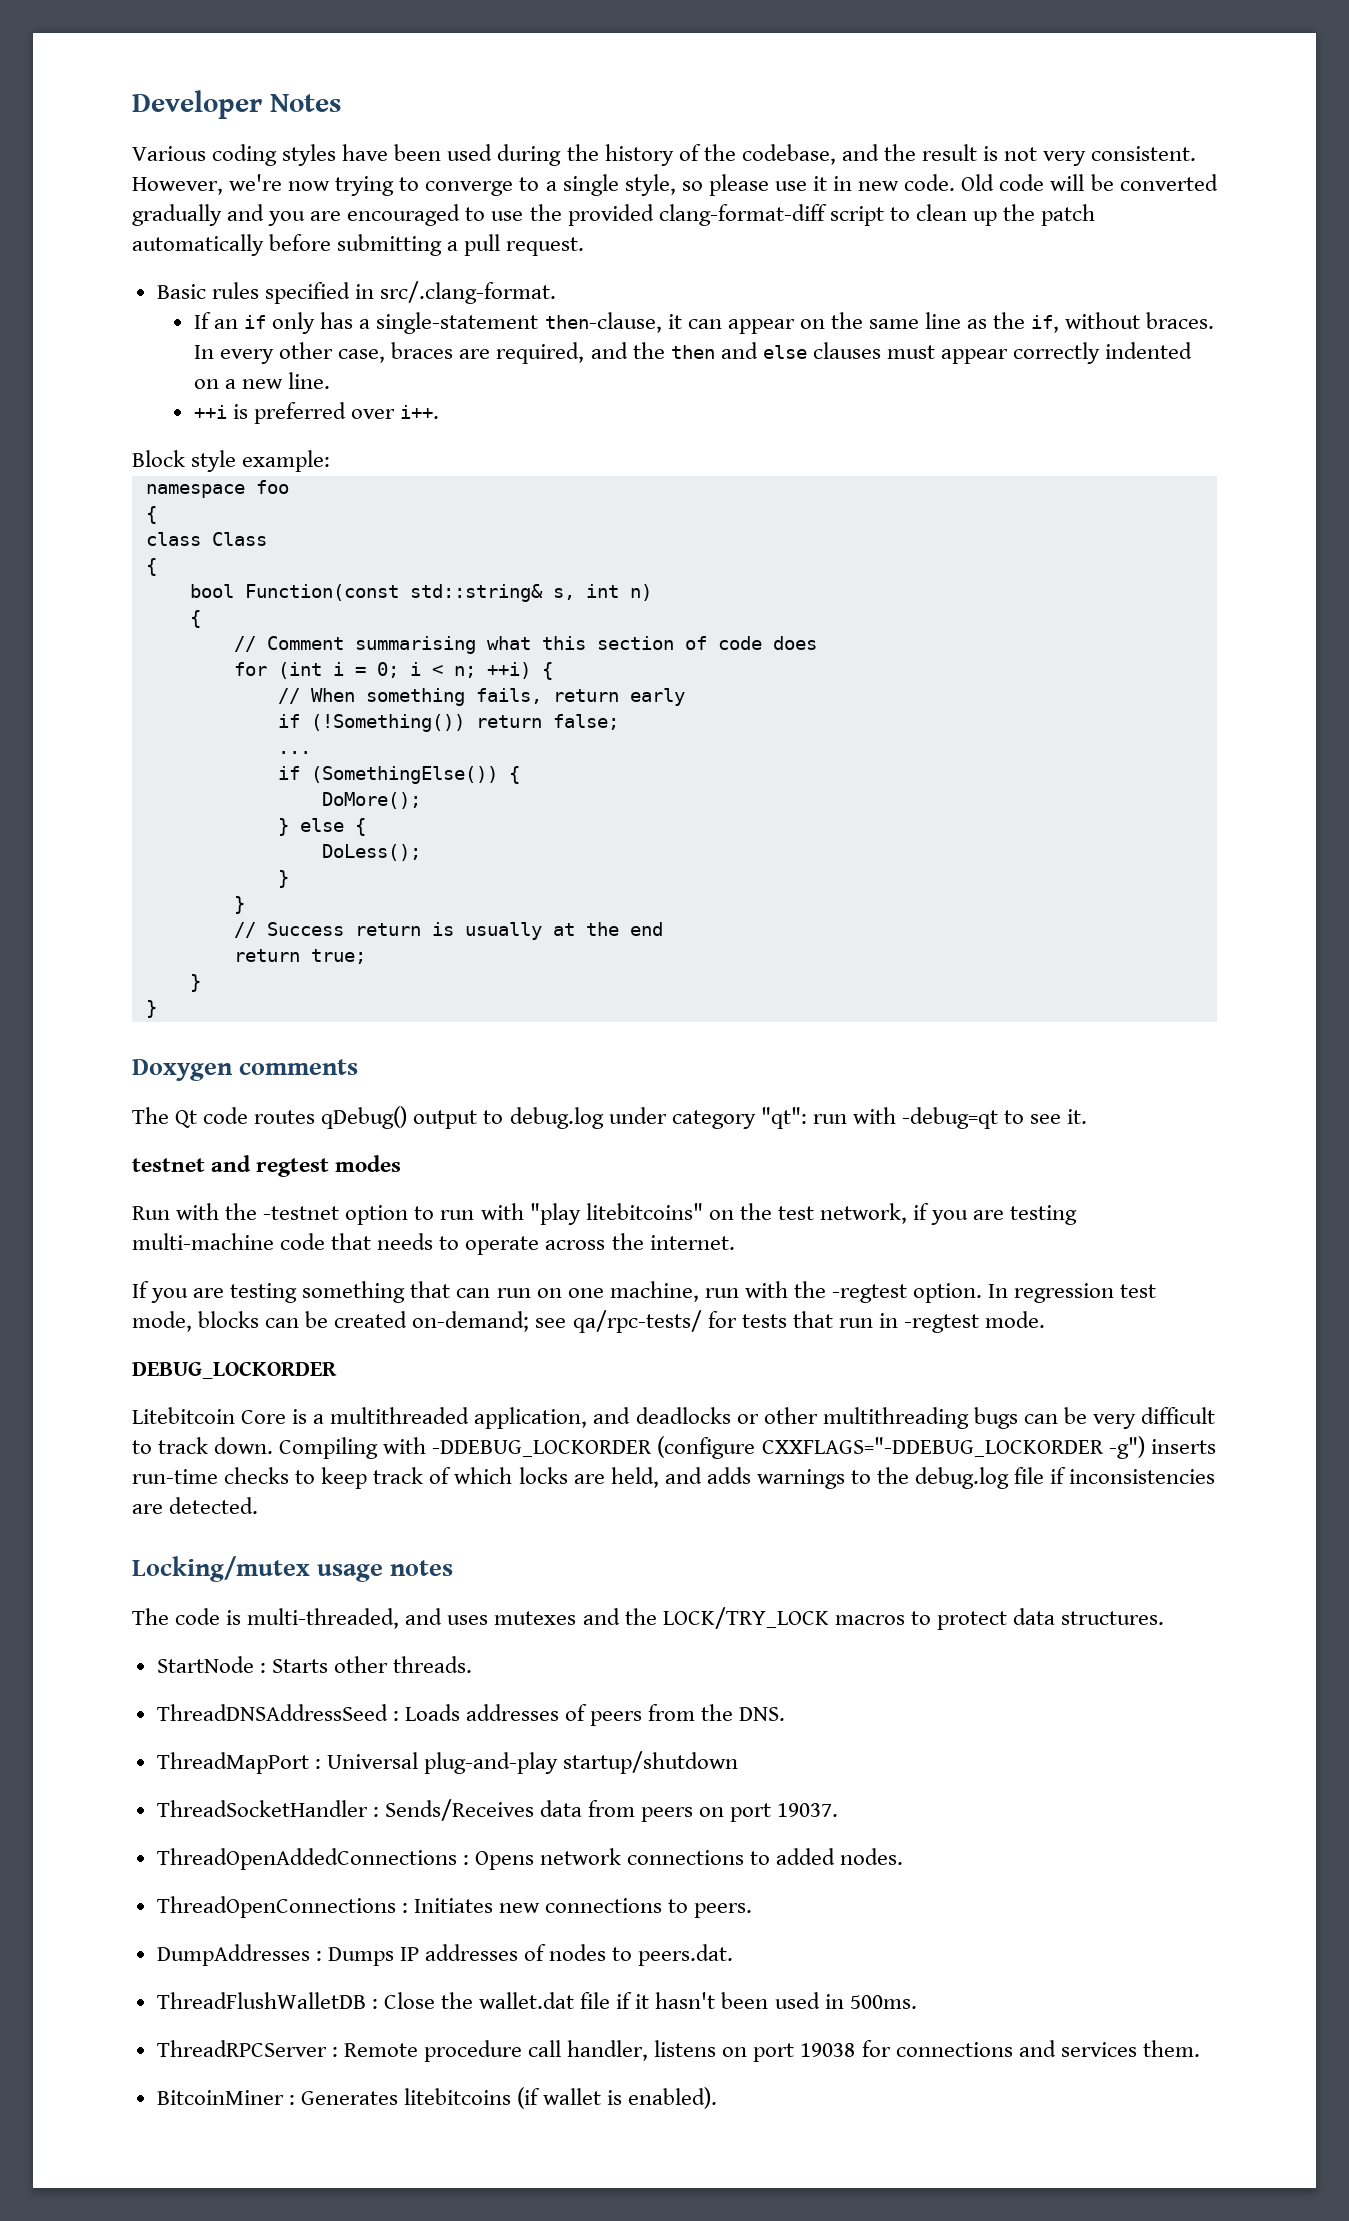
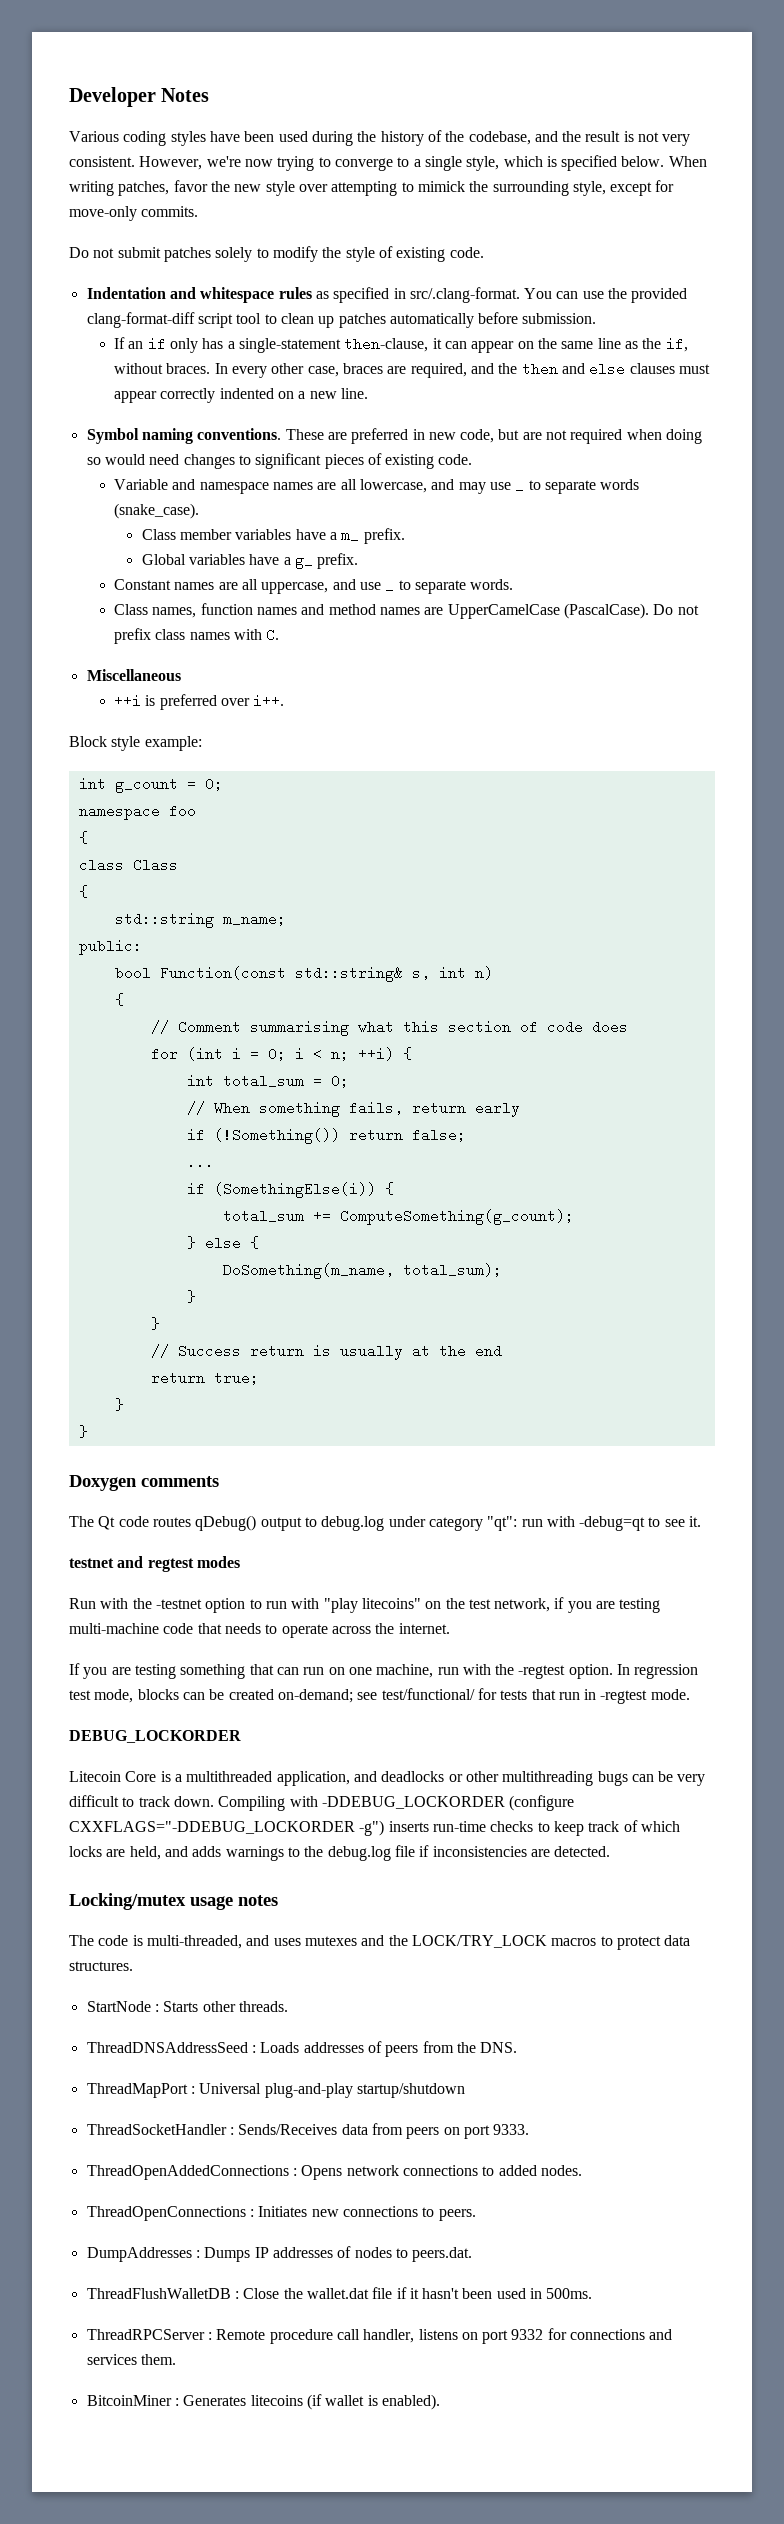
- However, we're now trying to converge to a single style, so please use it in new code. Old code will be converted gradually and you are encouraged to use the provided clang-format-diff script to clean up the patch automatically before submitting a pull request.
- Basic rules specified in src/.clang-format.
+ However, we're now trying to converge to a single style, which is specified below. When writing patches, favor the new style over attempting to mimick the surrounding style, except for move-only commits.
+ Do not submit patches solely to modify the style of existing code.
+ Indentation and whitespace rules as specified in src/.clang-format. You can use the provided clang-format-diff script tool to clean up patches automatically before submission.
+ Symbol naming conventions. These are preferred in new code, but are not required when doing so would need changes to significant pieces of existing code.
+ Variable and namespace names are all lowercase, and may use _ to separate words (snake_case).
+ Class member variables have a m_ prefix.
+ Global variables have a g_ prefix.
+ Constant names are all uppercase, and use _ to separate words.
+ Class names, function names and method names are UpperCamelCase (PascalCase). Do not prefix class names with C.
+ Miscellaneous
+ int g_count = 0;
+ std::string m_name;
+ public:
+ int total_sum = 0;
- if (SomethingElse()) {
- DoMore();
+ if (SomethingElse(i)) {
+ total_sum += ComputeSomething(g_count);
- DoLess();
+ DoSomething(m_name, total_sum);
- Run with the -testnet option to run with "play litebitcoins" on the test network, if you are testing multi-machine code that needs to operate across the internet.
+ Run with the -testnet option to run with "play litecoins" on the test network, if you are testing multi-machine code that needs to operate across the internet.
- In regression test mode, blocks can be created on-demand; see qa/rpc-tests/ for tests that run in -regtest mode.
+ In regression test mode, blocks can be created on-demand; see test/functional/ for tests that run in -regtest mode.
- Litebitcoin Core is a multithreaded application, and deadlocks or other multithreading bugs can be very difficult to track down.
+ Litecoin Core is a multithreaded application, and deadlocks or other multithreading bugs can be very difficult to track down.
- ThreadSocketHandler : Sends/Receives data from peers on port 19037.
+ ThreadSocketHandler : Sends/Receives data from peers on port 9333.
- ThreadRPCServer : Remote procedure call handler, listens on port 19038 for connections and services them.
+ ThreadRPCServer : Remote procedure call handler, listens on port 9332 for connections and services them.
- BitcoinMiner : Generates litebitcoins (if wallet is enabled).
+ BitcoinMiner : Generates litecoins (if wallet is enabled).

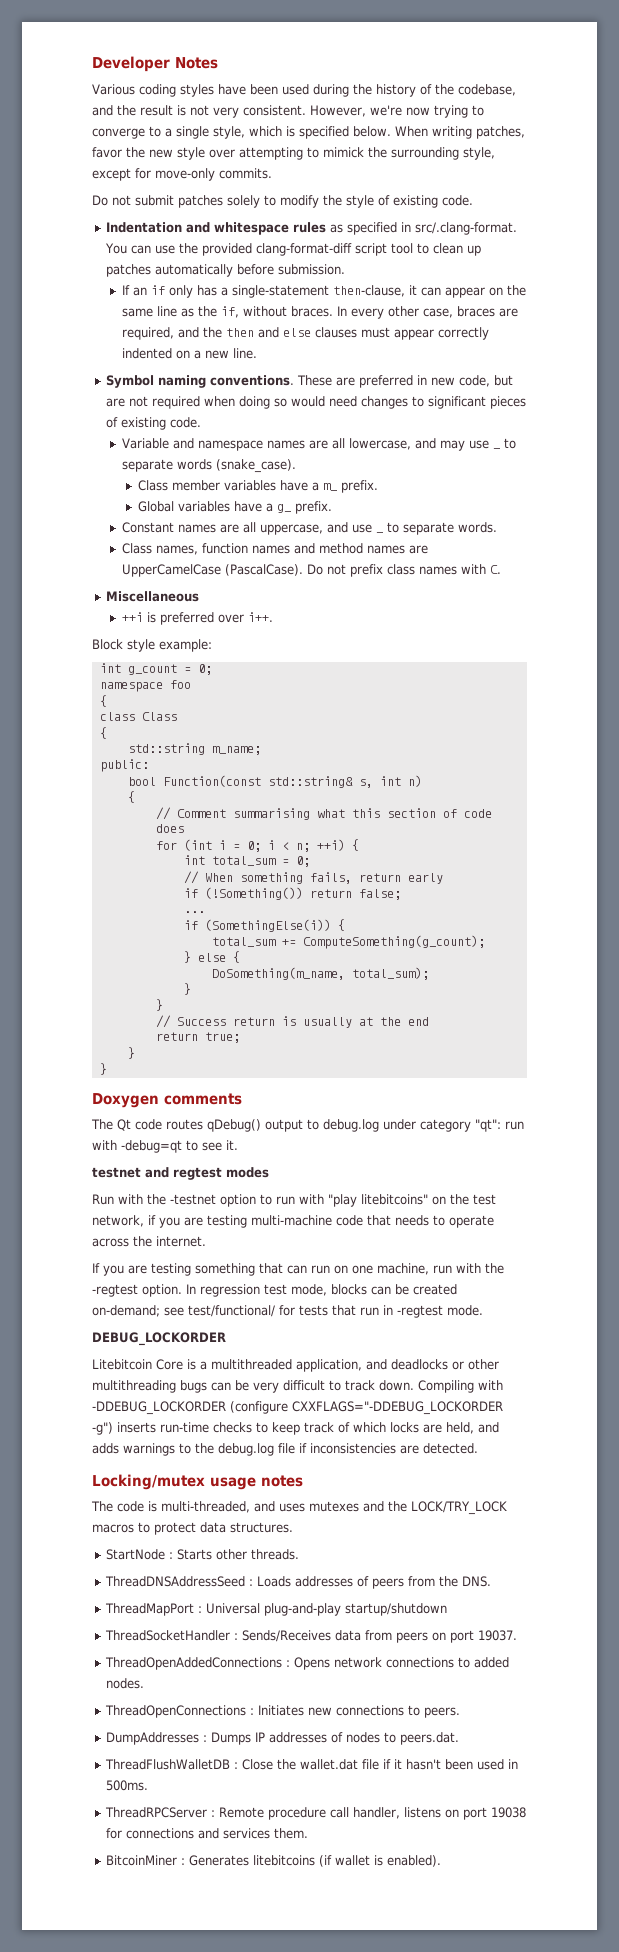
- Run with the -testnet option to run with "play litecoins" on the test network, if you are testing multi-machine code that needs to operate across the internet.
+ Run with the -testnet option to run with "play litebitcoins" on the test network, if you are testing multi-machine code that needs to operate across the internet.
- Litecoin Core is a multithreaded application, and deadlocks or other multithreading bugs can be very difficult to track down.
+ Litebitcoin Core is a multithreaded application, and deadlocks or other multithreading bugs can be very difficult to track down.
- ThreadSocketHandler : Sends/Receives data from peers on port 9333.
+ ThreadSocketHandler : Sends/Receives data from peers on port 19037.
- ThreadRPCServer : Remote procedure call handler, listens on port 9332 for connections and services them.
+ ThreadRPCServer : Remote procedure call handler, listens on port 19038 for connections and services them.
- BitcoinMiner : Generates litecoins (if wallet is enabled).
+ BitcoinMiner : Generates litebitcoins (if wallet is enabled).

